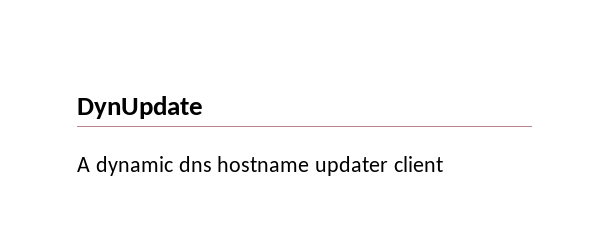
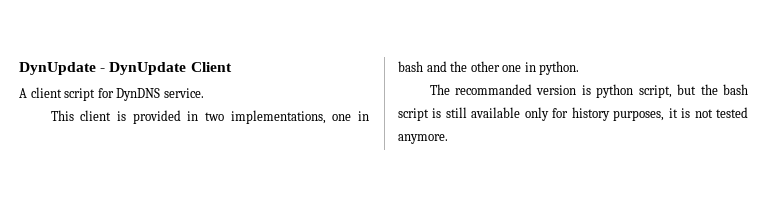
- DynUpdate
- A dynamic dns hostname updater client
+ DynUpdate - DynUpdate Client
+ A client script for DynDNS service.
+ This client is provided in two implementations, one in bash and the other one in python.
+ The recommanded version is python script, but the bash script is still available only for history purposes, it is not tested anymore.

